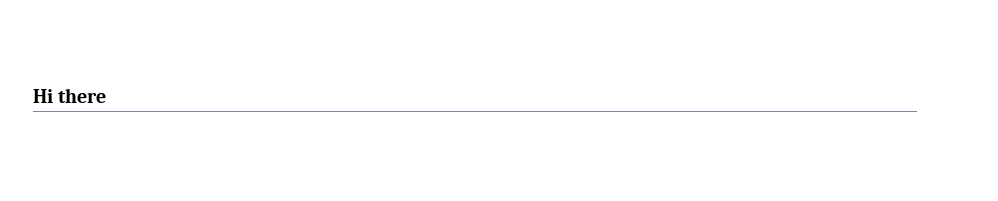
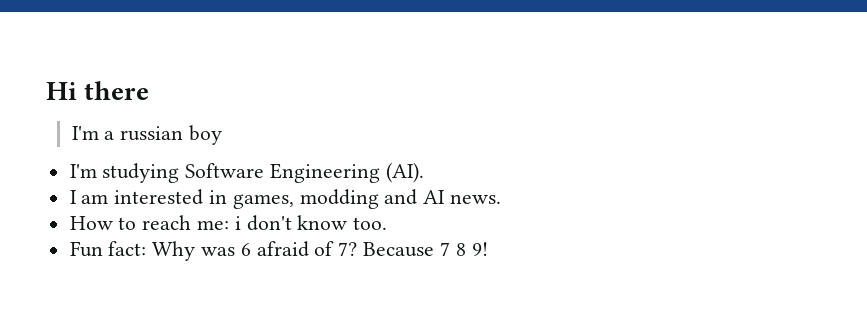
+ I'm a russian boy
+ I'm studying Software Engineering (AI).
+ I am interested in games, modding and AI news.
+ How to reach me: i don't know too.
+ Fun fact: Why was 6 afraid of 7? Because 7 8 9!

